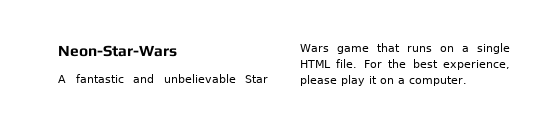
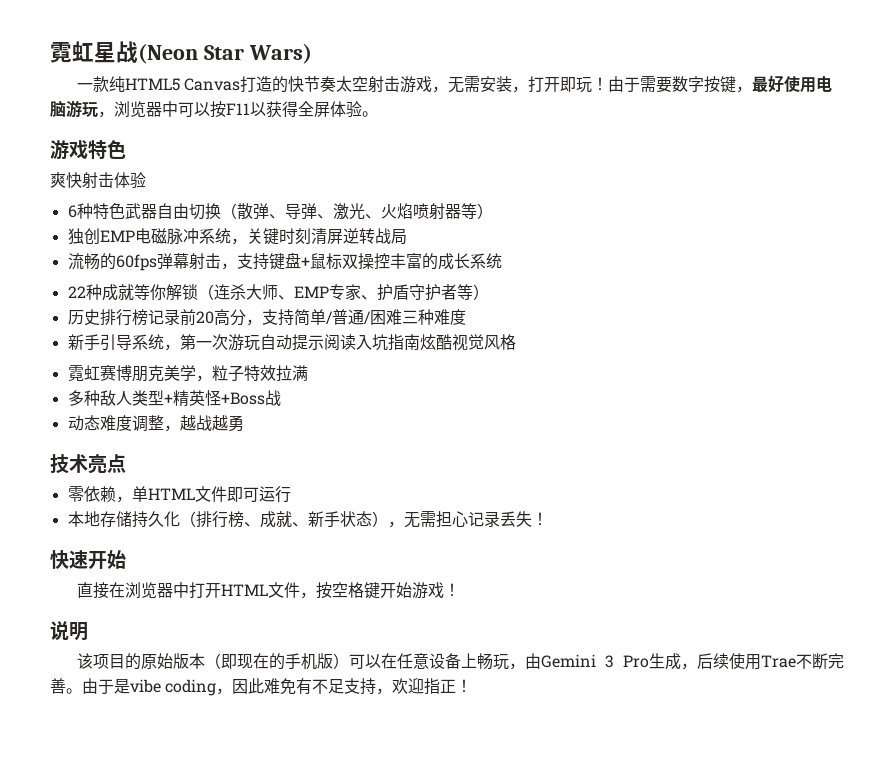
- Neon-Star-Wars
- A fantastic and unbelievable Star Wars game that runs on a single HTML file. For the best experience, please play it on a computer.
+ 霓虹星战(Neon Star Wars)
+ 一款纯HTML5 Canvas打造的快节奏太空射击游戏，无需安装，打开即玩！由于需要数字按键，最好使用电脑游玩，浏览器中可以按F11以获得全屏体验。
+ 游戏特色
+ 爽快射击体验
+ 6种特色武器自由切换（散弹、导弹、激光、火焰喷射器等）
+ 独创EMP电磁脉冲系统，关键时刻清屏逆转战局
+ 流畅的60fps弹幕射击，支持键盘+鼠标双操控丰富的成长系统
+ 22种成就等你解锁（连杀大师、EMP专家、护盾守护者等）
+ 历史排行榜记录前20高分，支持简单/普通/困难三种难度
+ 新手引导系统，第一次游玩自动提示阅读入坑指南炫酷视觉风格
+ 霓虹赛博朋克美学，粒子特效拉满
+ 多种敌人类型+精英怪+Boss战
+ 动态难度调整，越战越勇
+ 技术亮点
+ 零依赖，单HTML文件即可运行
+ 本地存储持久化（排行榜、成就、新手状态），无需担心记录丢失！
+ 快速开始
+ 直接在浏览器中打开HTML文件，按空格键开始游戏！
+ 说明
+ 该项目的原始版本（即现在的手机版）可以在任意设备上畅玩，由Gemini 3 Pro生成，后续使用Trae不断完善。由于是vibe coding，因此难免有不足支持，欢迎指正！

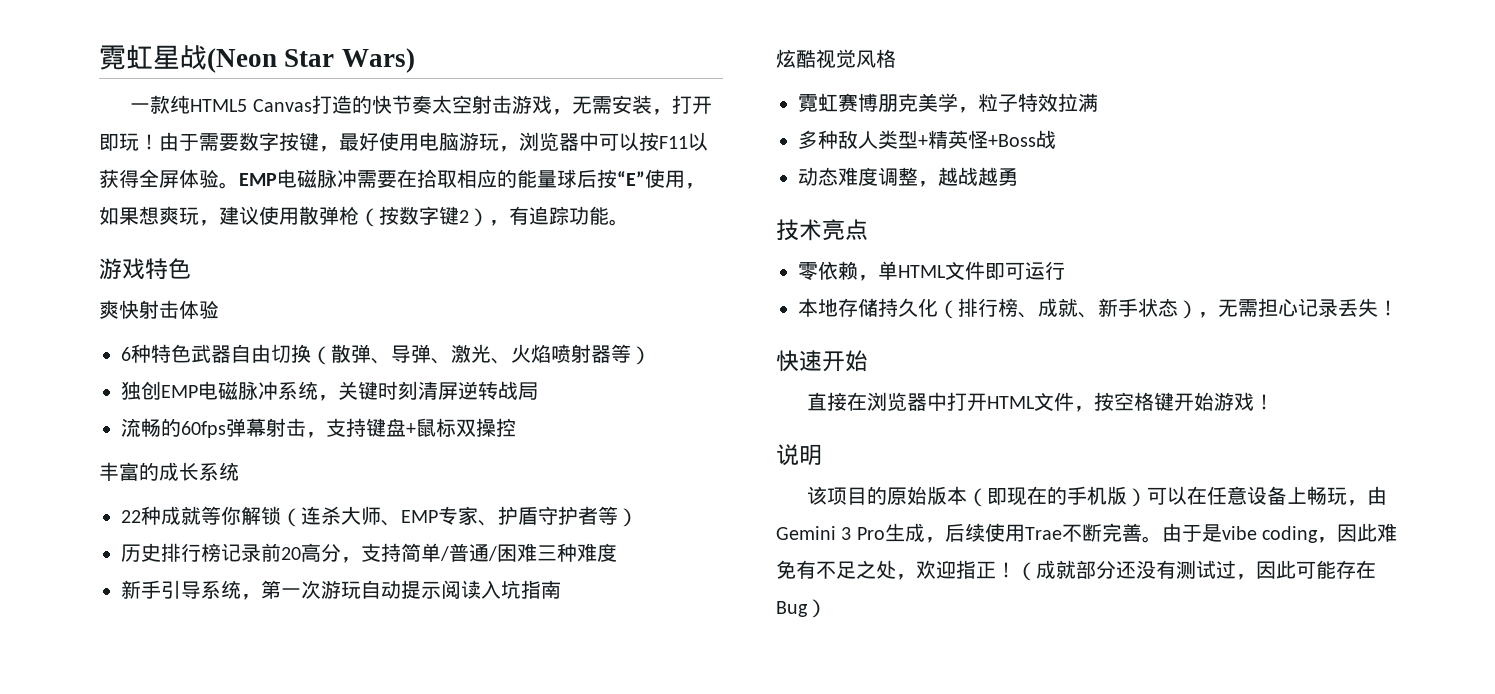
+ EMP电磁脉冲需要在拾取相应的能量球后按“E”使用，如果想爽玩，建议使用散弹枪（按数字键2），有追踪功能。
- 流畅的60fps弹幕射击，支持键盘+鼠标双操控丰富的成长系统
+ 流畅的60fps弹幕射击，支持键盘+鼠标双操控
+ 丰富的成长系统
- 新手引导系统，第一次游玩自动提示阅读入坑指南炫酷视觉风格
+ 新手引导系统，第一次游玩自动提示阅读入坑指南
+ 炫酷视觉风格
- 由于是vibe coding，因此难免有不足支持，欢迎指正！
+ 由于是vibe coding，因此难免有不足之处，欢迎指正！
+ （成就部分还没有测试过，因此可能存在Bug）

